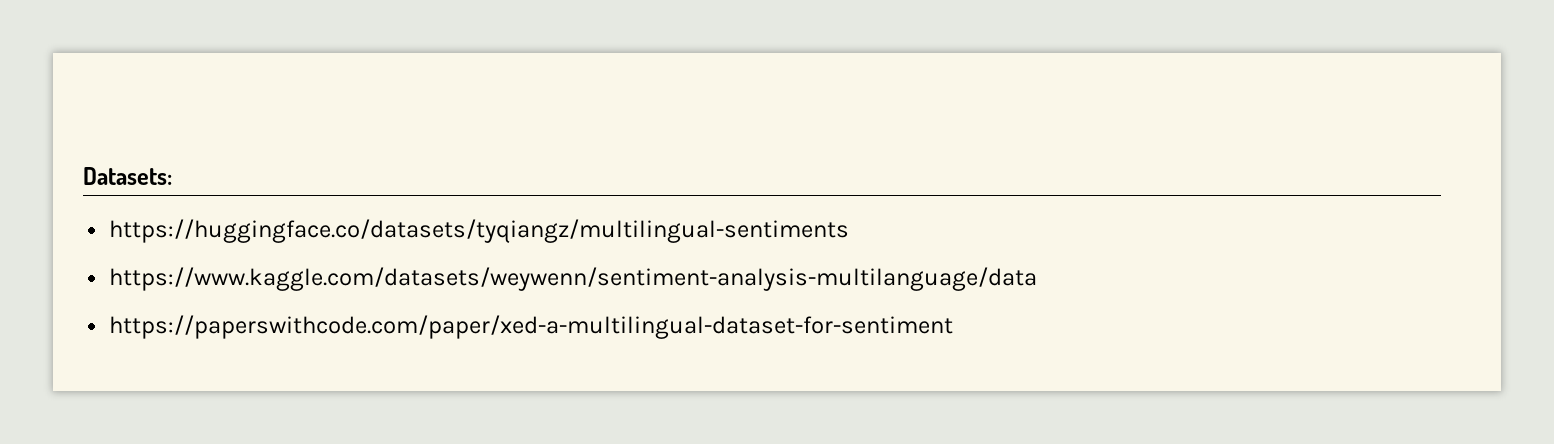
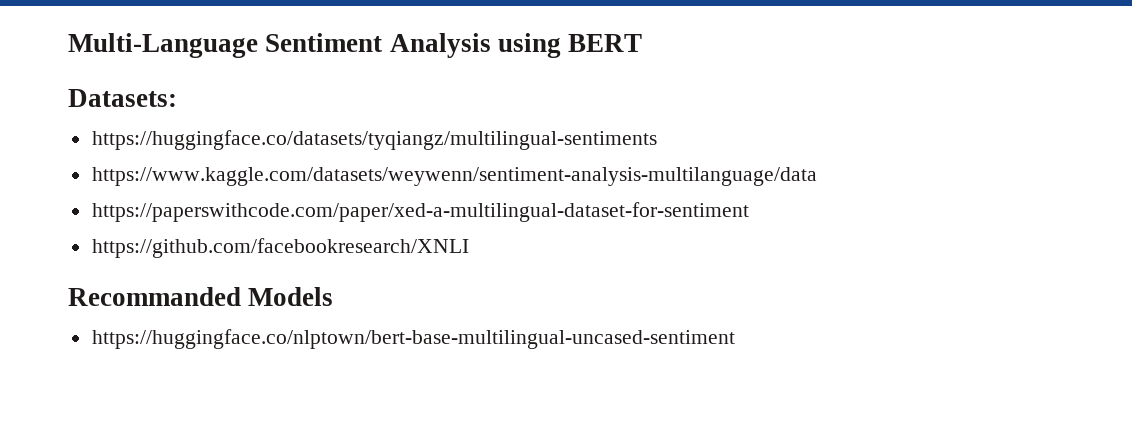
+ Multi-Language Sentiment Analysis using BERT
+ https://github.com/facebookresearch/XNLI
+ Recommanded Models
+ https://huggingface.co/nlptown/bert-base-multilingual-uncased-sentiment

